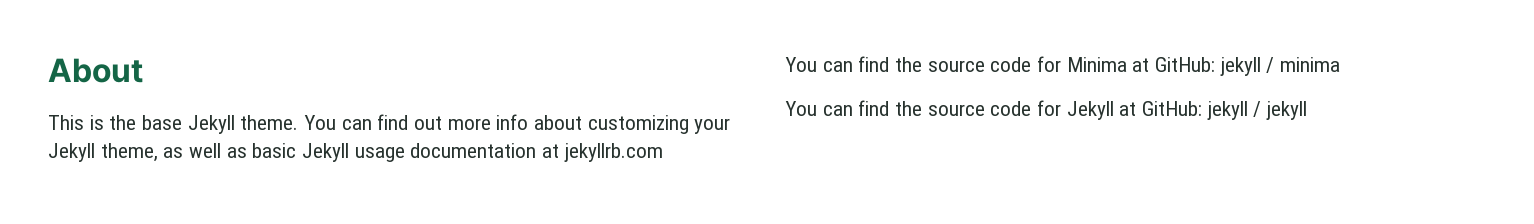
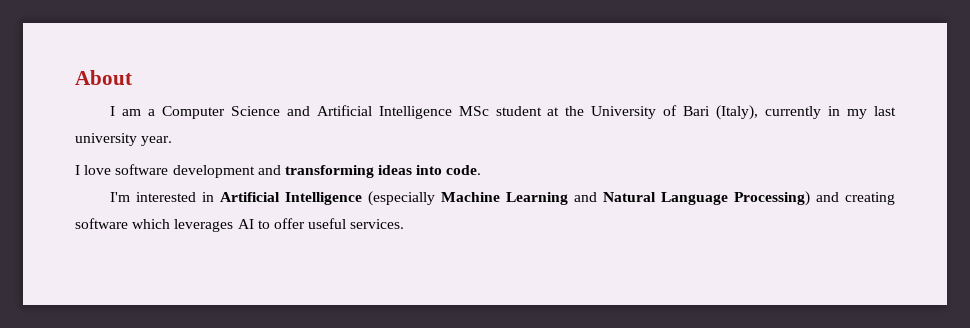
- This is the base Jekyll theme. You can find out more info about customizing your Jekyll theme, as well as basic Jekyll usage documentation at jekyllrb.com
- You can find the source code for Minima at GitHub: jekyll / minima
- You can find the source code for Jekyll at GitHub: jekyll / jekyll
+ I am a Computer Science and Artificial Intelligence MSc student at the University of Bari (Italy), currently in my last university year.
+ I love software development and transforming ideas into code.
+ I'm interested in Artificial Intelligence (especially Machine Learning and Natural Language Processing) and creating software which leverages AI to offer useful services.

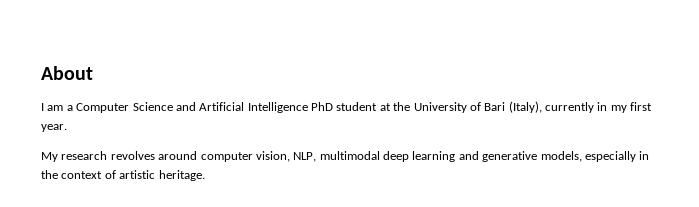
- I am a Computer Science and Artificial Intelligence MSc student at the University of Bari (Italy), currently in my last university year.
+ I am a Computer Science and Artificial Intelligence PhD student at the University of Bari (Italy), currently in my first year.
- I love software development and transforming ideas into code.
- I'm interested in Artificial Intelligence (especially Machine Learning and Natural Language Processing) and creating software which leverages AI to offer useful services.
+ My research revolves around computer vision, NLP, multimodal deep learning and generative models, especially in the context of artistic heritage.

